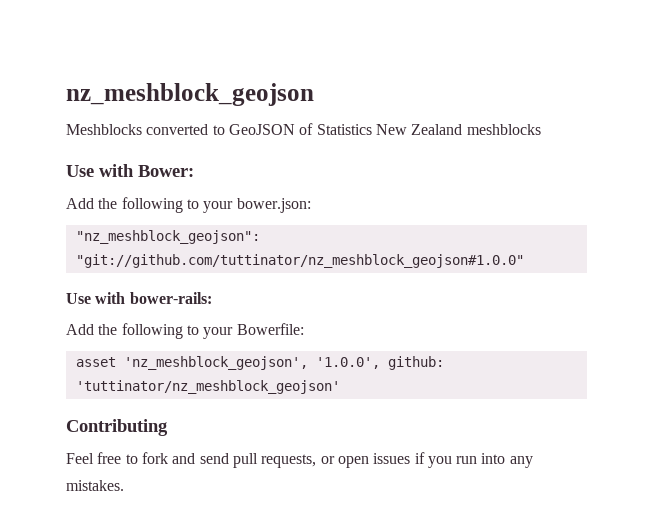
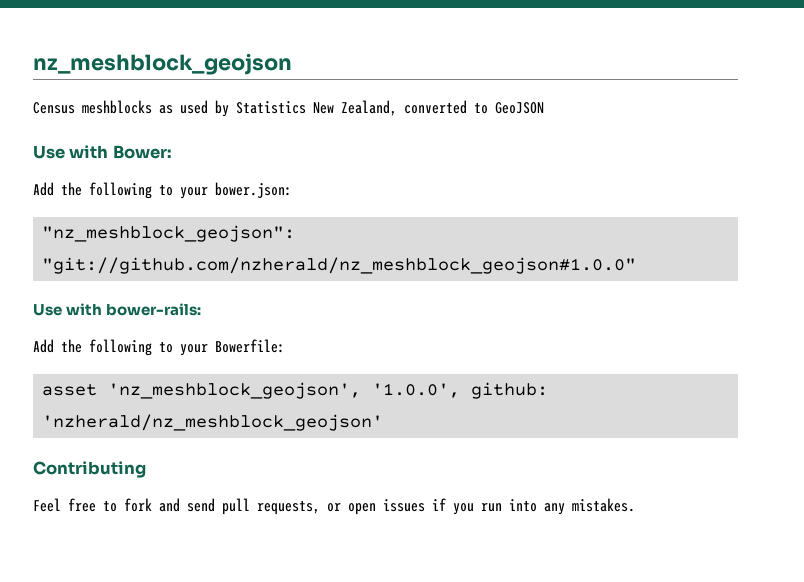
- Meshblocks converted to GeoJSON of Statistics New Zealand meshblocks
+ Census meshblocks as used by Statistics New Zealand, converted to GeoJSON
- "nz_meshblock_geojson": "git://github.com/tuttinator/nz_meshblock_geojson#1.0.0"
+ "nz_meshblock_geojson": "git://github.com/nzherald/nz_meshblock_geojson#1.0.0"
- asset 'nz_meshblock_geojson', '1.0.0', github: 'tuttinator/nz_meshblock_geojson'
+ asset 'nz_meshblock_geojson', '1.0.0', github: 'nzherald/nz_meshblock_geojson'

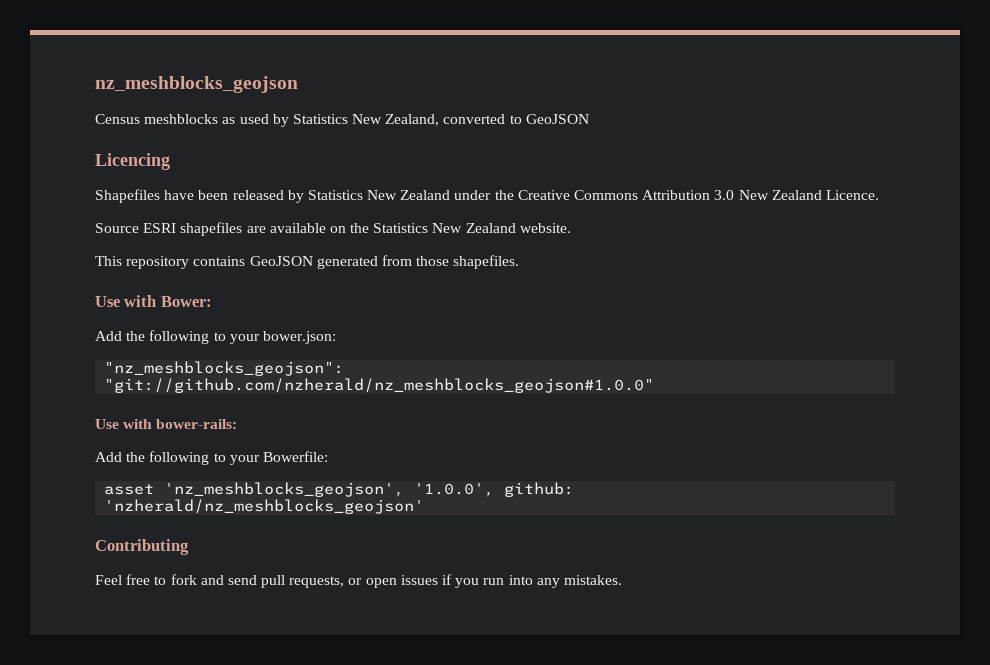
- nz_meshblock_geojson
+ nz_meshblocks_geojson
+ Licencing
+ Shapefiles have been released by Statistics New Zealand under the Creative Commons Attribution 3.0 New Zealand Licence.
+ Source ESRI shapefiles are available on the Statistics New Zealand website.
+ This repository contains GeoJSON generated from those shapefiles.
- "nz_meshblock_geojson": "git://github.com/nzherald/nz_meshblock_geojson#1.0.0"
+ "nz_meshblocks_geojson": "git://github.com/nzherald/nz_meshblocks_geojson#1.0.0"
- asset 'nz_meshblock_geojson', '1.0.0', github: 'nzherald/nz_meshblock_geojson'
+ asset 'nz_meshblocks_geojson', '1.0.0', github: 'nzherald/nz_meshblocks_geojson'

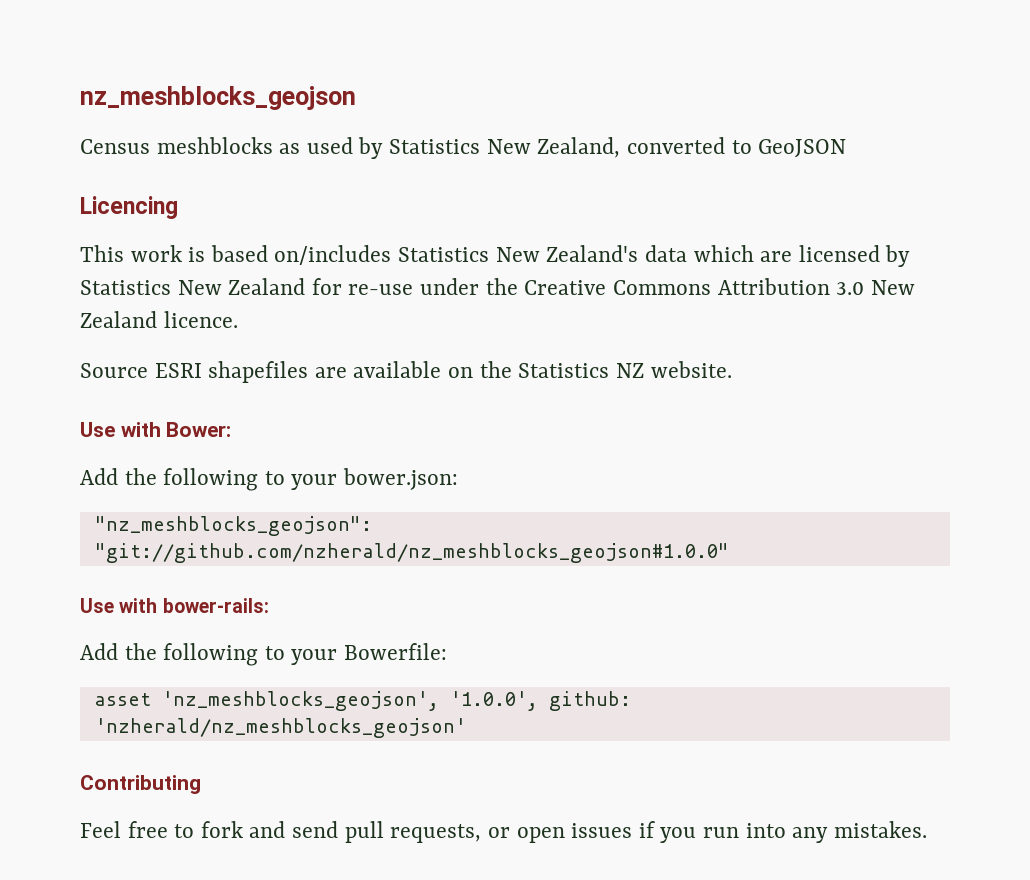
- Shapefiles have been released by Statistics New Zealand under the Creative Commons Attribution 3.0 New Zealand Licence.
+ This work is based on/includes Statistics New Zealand's data which are licensed by Statistics New Zealand for re-use under the Creative Commons Attribution 3.0 New Zealand licence.
- Source ESRI shapefiles are available on the Statistics New Zealand website.
+ Source ESRI shapefiles are available on the Statistics NZ website.
- This repository contains GeoJSON generated from those shapefiles.

